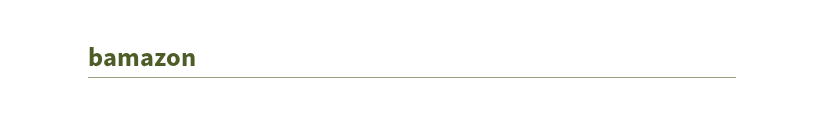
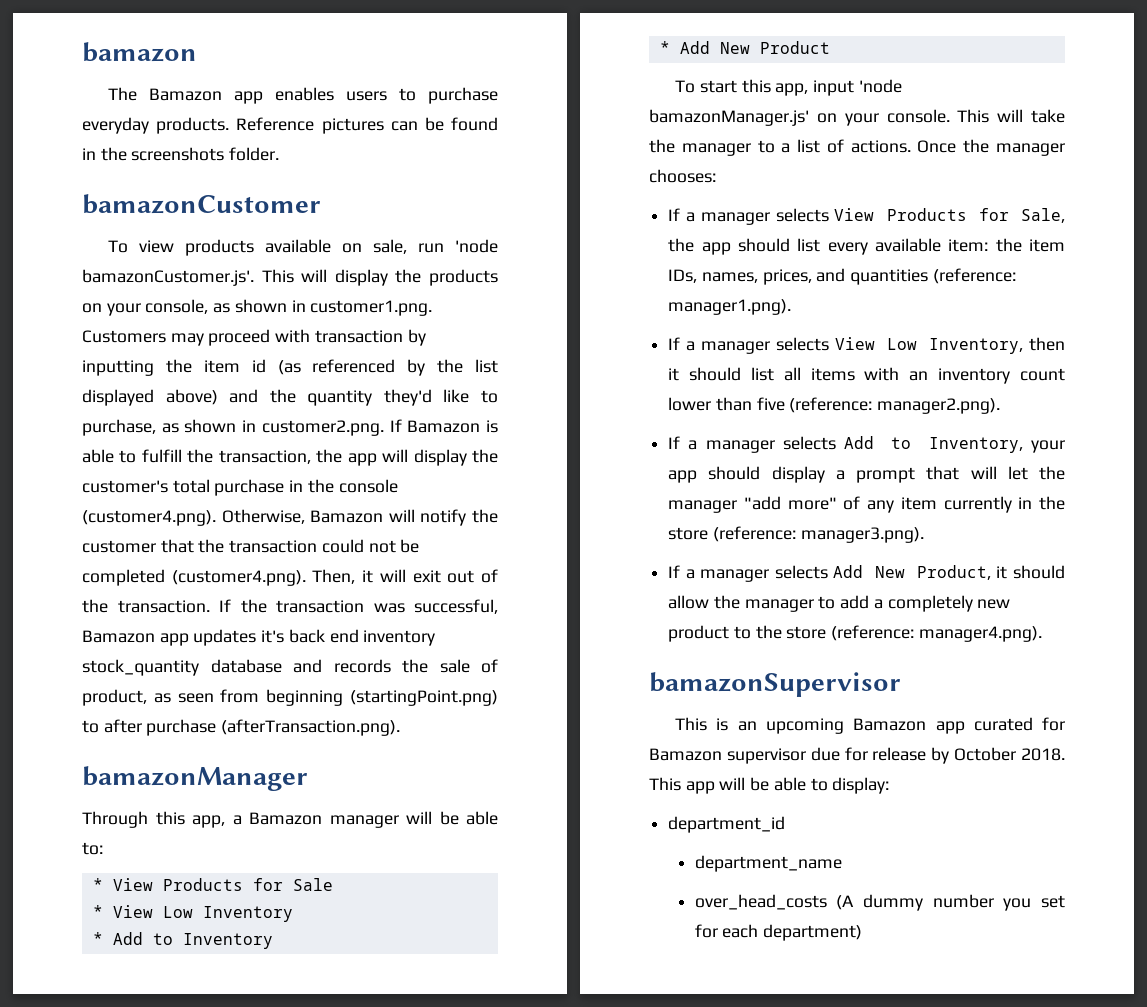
+ The Bamazon app enables users to purchase everyday products. Reference pictures can be found in the screenshots folder.
+ bamazonCustomer
+ To view products available on sale, run 'node bamazonCustomer.js'. This will display the products on your console, as shown in customer1.png. Customers may proceed with transaction by inputting the item id (as referenced by the list displayed above) and the quantity they'd like to purchase, as shown in customer2.png. If Bamazon is able to fulfill the transaction, the app will display the customer's total purchase in the console (customer4.png). Otherwise, Bamazon will notify the customer that the transaction could not be completed (customer4.png). Then, it will exit out of the transaction. If the transaction was successful, Bamazon app updates it's back end inventory stock_quantity database and records the sale of product, as seen from beginning (startingPoint.png) to after purchase (afterTransaction.png).
+ bamazonManager
+ Through this app, a Bamazon manager will be able to:
+ * View Products for Sale
+ * View Low Inventory
+ * Add to Inventory
+ * Add New Product
+ To start this app, input 'node bamazonManager.js' on your console. This will take the manager to a list of actions. Once the manager chooses:
+ If a manager selects View Products for Sale, the app should list every available item: the item IDs, names, prices, and quantities (reference: manager1.png).
+ If a manager selects View Low Inventory, then it should list all items with an inventory count lower than five (reference: manager2.png).
+ If a manager selects Add to Inventory, your app should display a prompt that will let the manager "add more" of any item currently in the store (reference: manager3.png).
+ If a manager selects Add New Product, it should allow the manager to add a completely new product to the store (reference: manager4.png).
+ bamazonSupervisor
+ This is an upcoming Bamazon app curated for Bamazon supervisor due for release by October 2018. This app will be able to display:
+ department_id
+ department_name
+ over_head_costs (A dummy number you set for each department)

